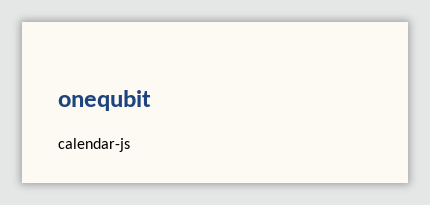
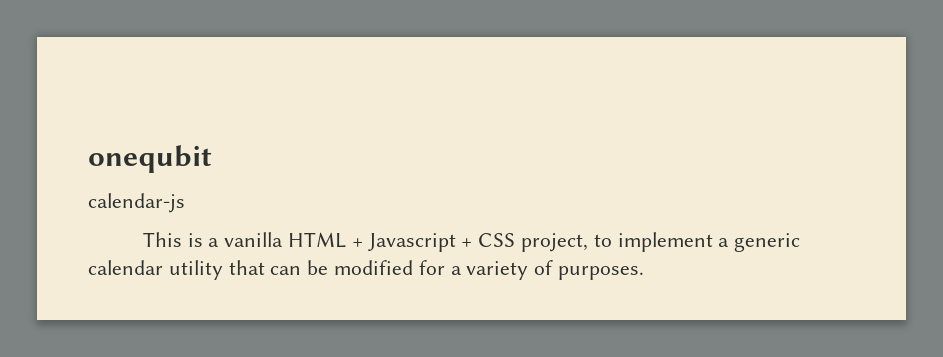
+ This is a vanilla HTML + Javascript + CSS project, to implement a generic calendar utility that can be modified for a variety of purposes.

